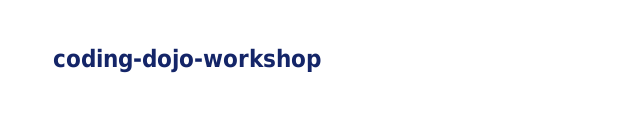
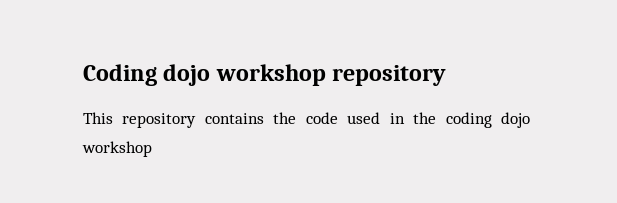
- coding-dojo-workshop
+ Coding dojo workshop repository
+ This repository contains the code used in the coding dojo workshop

